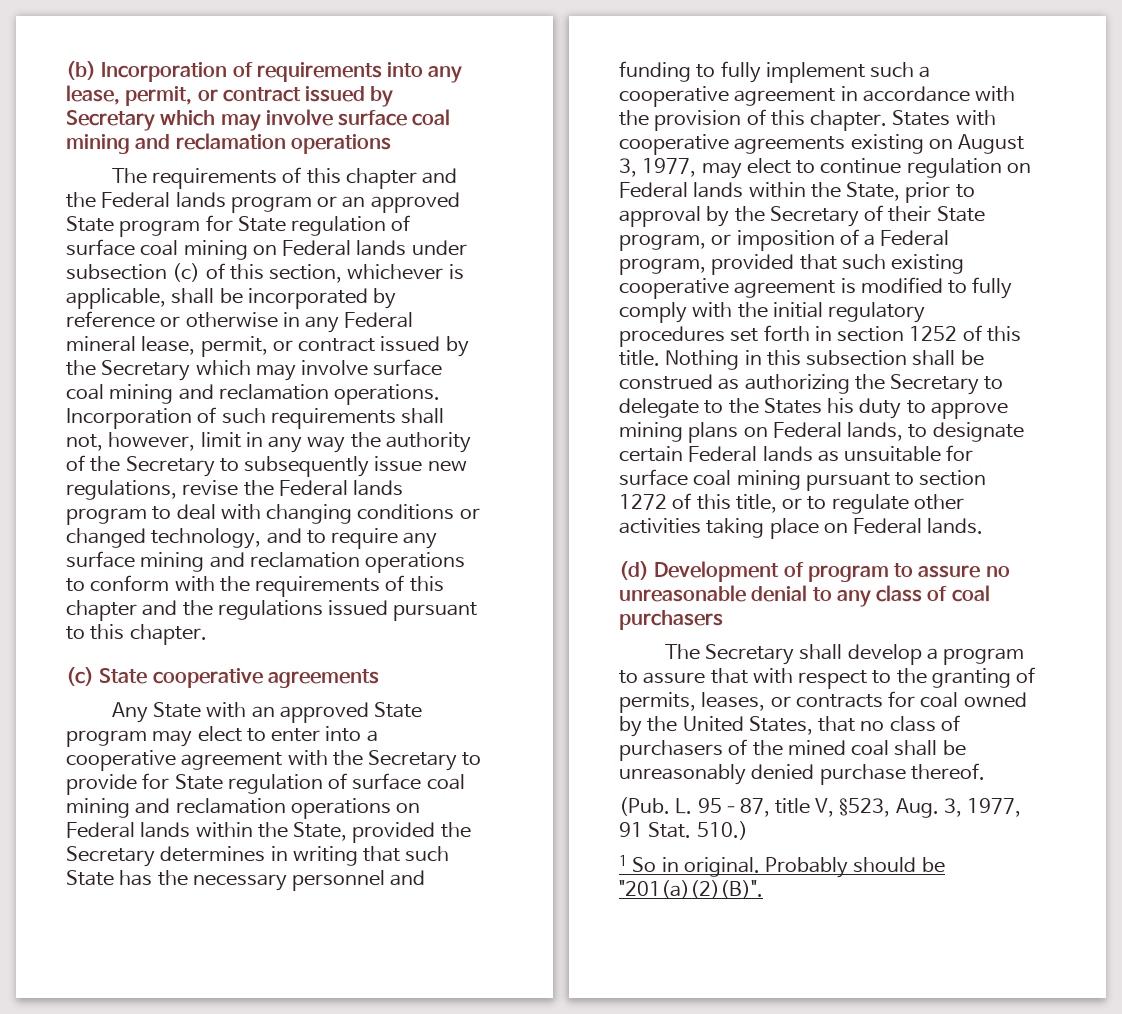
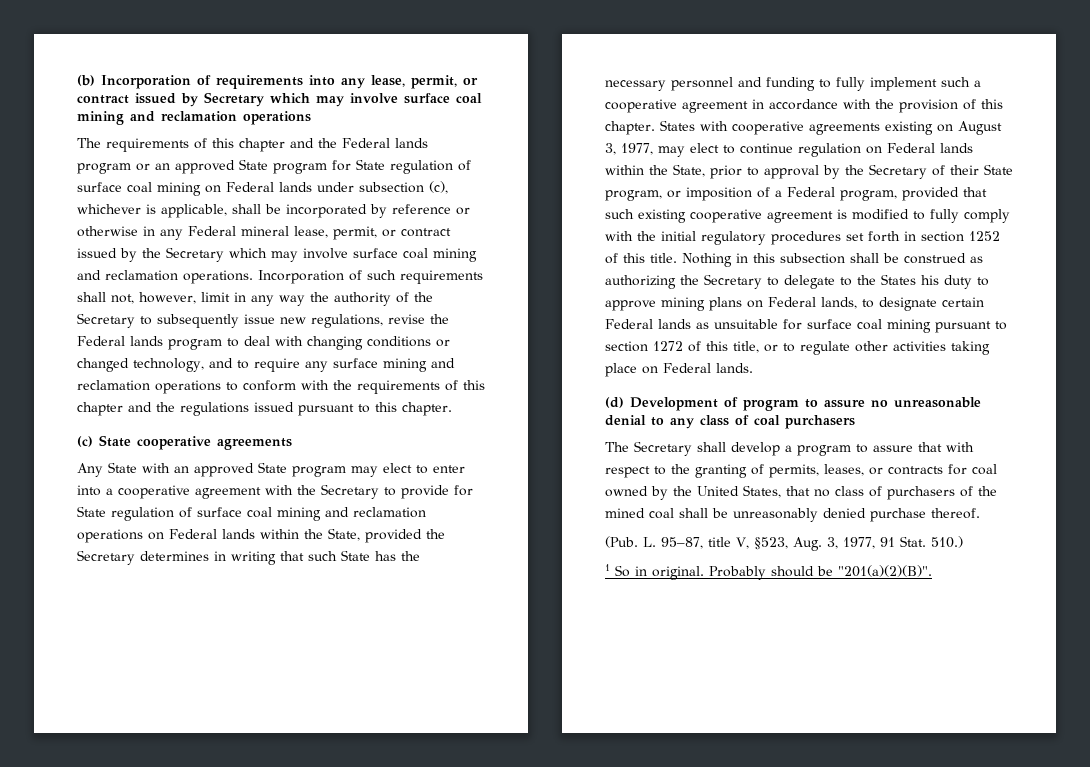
- The requirements of this chapter and the Federal lands program or an approved State program for State regulation of surface coal mining on Federal lands under subsection (c) of this section, whichever is applicable, shall be incorporated by reference or otherwise in any Federal mineral lease, permit, or contract issued by the Secretary which may involve surface coal mining and reclamation operations.
+ The requirements of this chapter and the Federal lands program or an approved State program for State regulation of surface coal mining on Federal lands under subsection (c), whichever is applicable, shall be incorporated by reference or otherwise in any Federal mineral lease, permit, or contract issued by the Secretary which may involve surface coal mining and reclamation operations.

